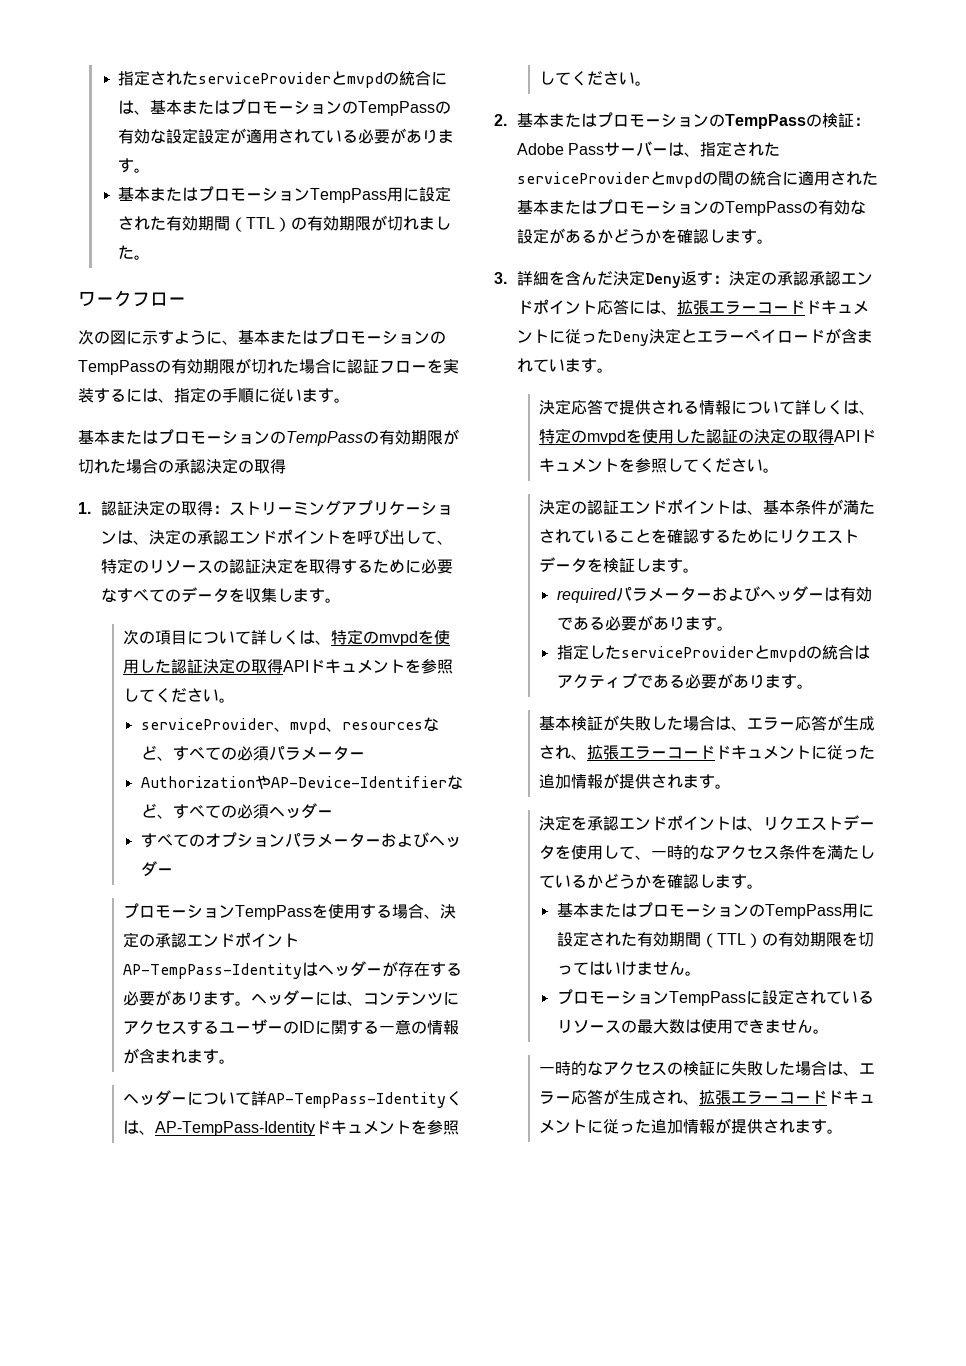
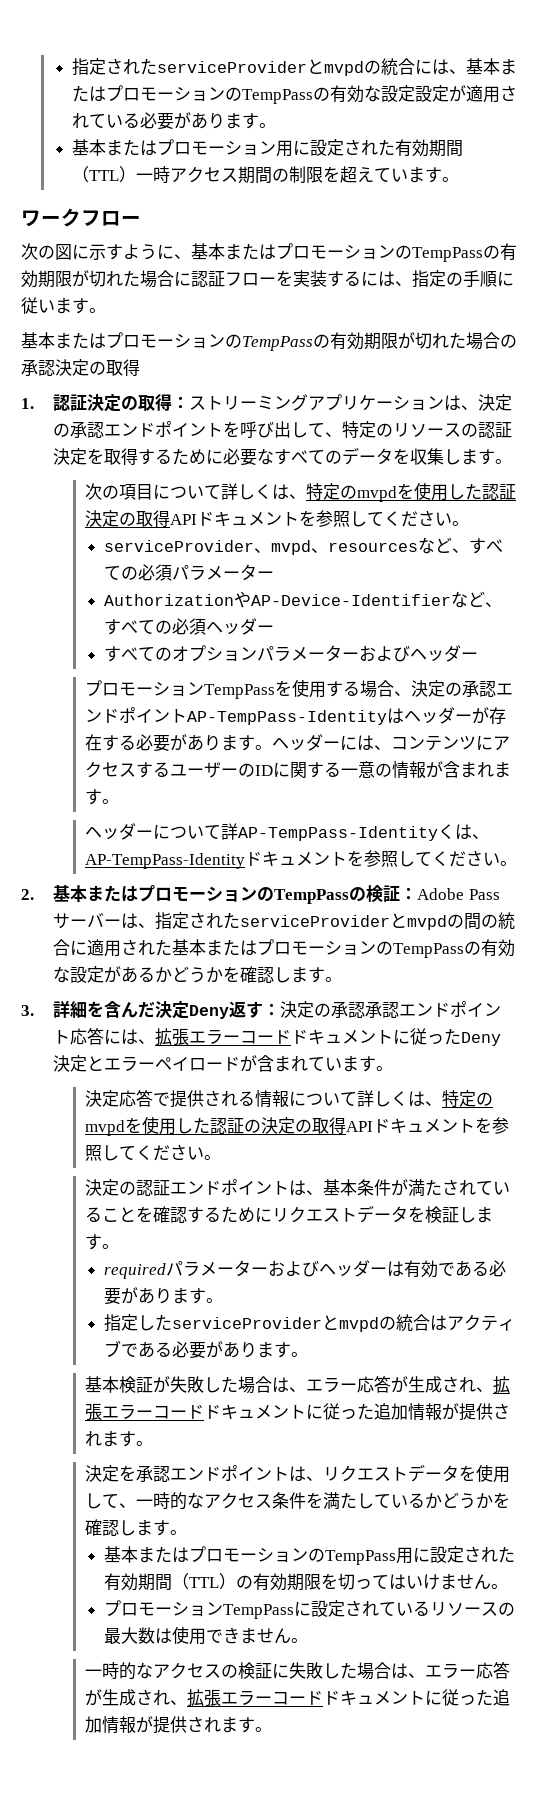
- 基本またはプロモーションTempPass用に設定された有効期間（TTL）の有効期限が切れました。
+ 基本またはプロモーション用に設定された有効期間（TTL）一時アクセス期間の制限を超えています。

